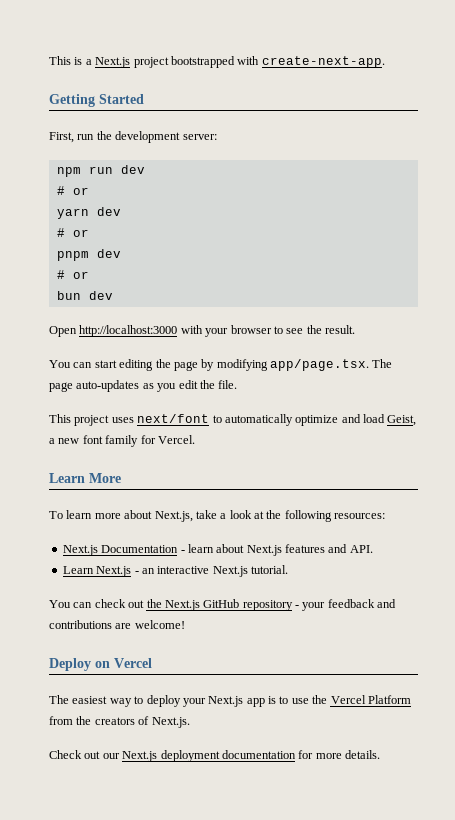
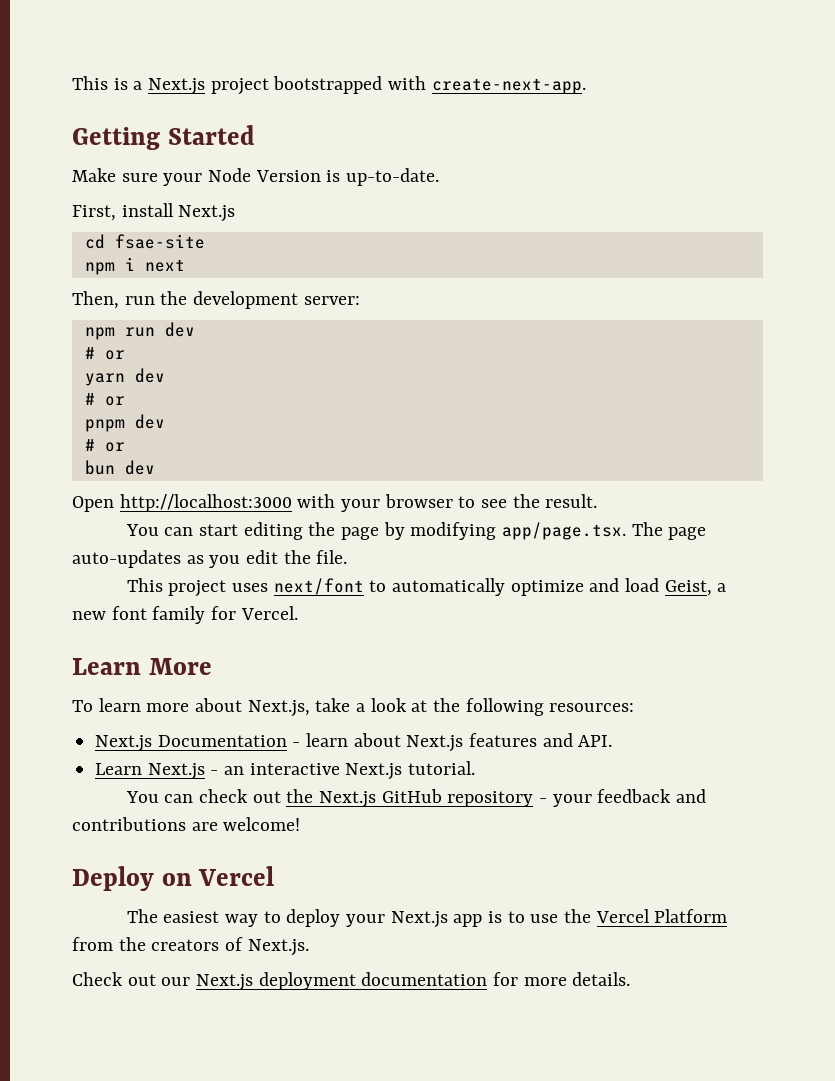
- First, run the development server:
+ Make sure your Node Version is up-to-date.
+ First, install Next.js
+ cd fsae-site
+ npm i next
+ Then, run the development server:

